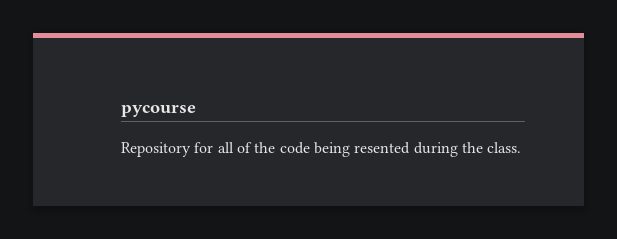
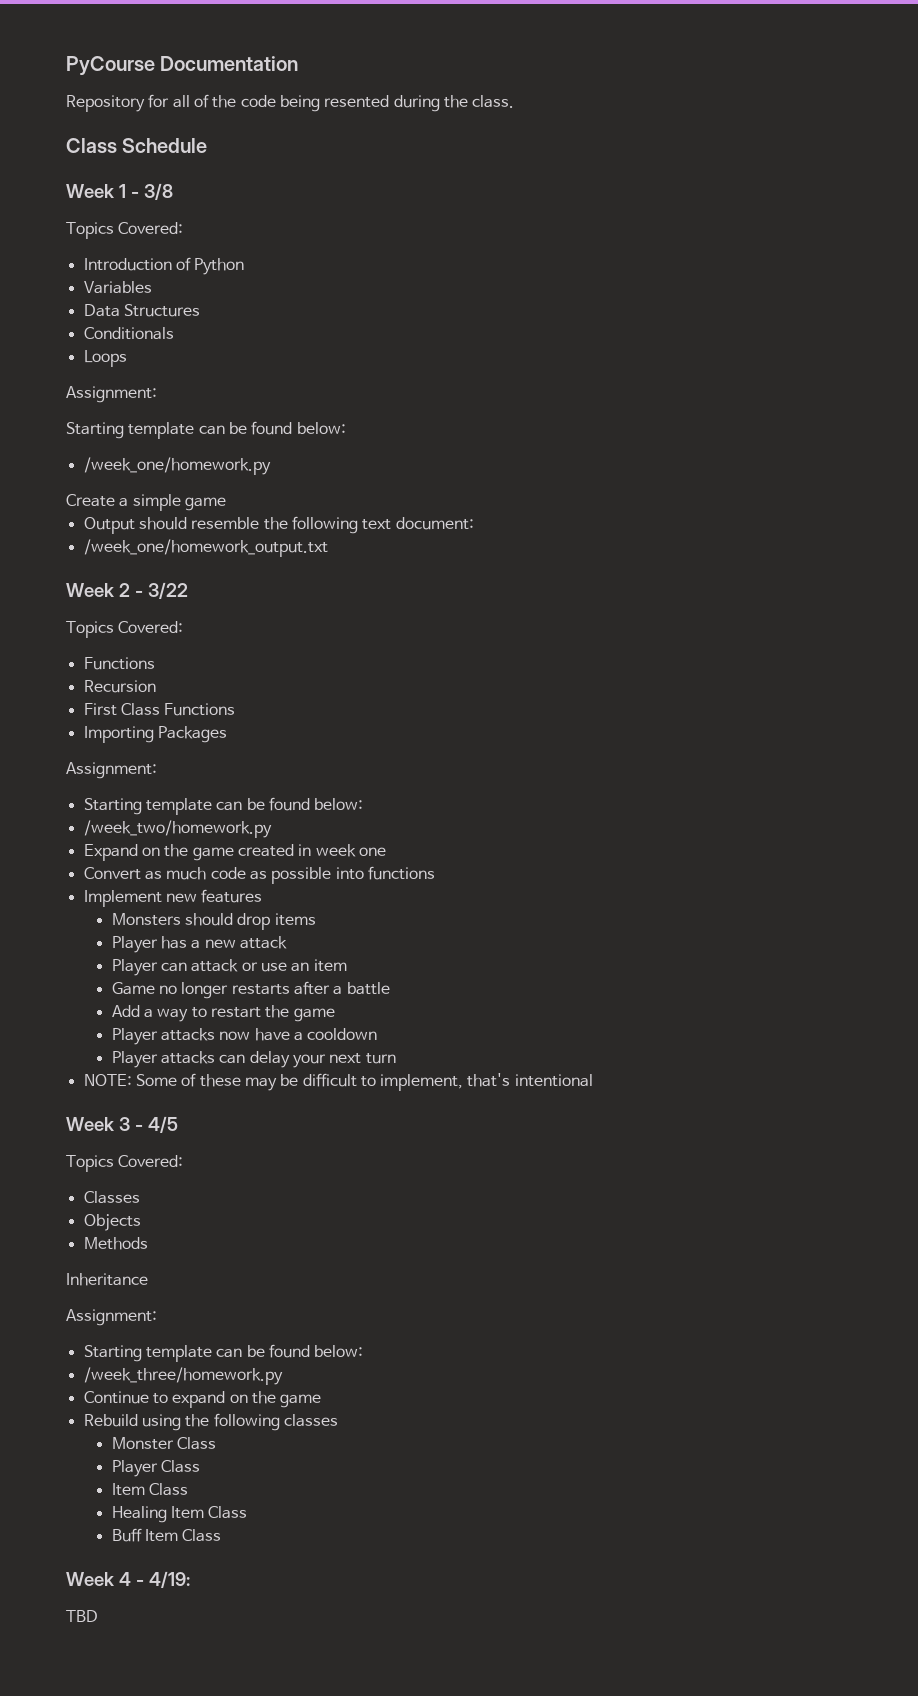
- pycourse
+ PyCourse Documentation
+ Class Schedule
+ Week 1 - 3/8
+ Topics Covered:
+ Introduction of Python
+ Variables
+ Data Structures
+ Conditionals
+ Loops
+ Assignment:
+ Starting template can be found below:
+ /week_one/homework.py
+ Create a simple game
+ Output should resemble the following text document:
+ /week_one/homework_output.txt
+ Week 2 - 3/22
+ Topics Covered:
+ Functions
+ Recursion
+ First Class Functions
+ Importing Packages
+ Assignment:
+ Starting template can be found below:
+ /week_two/homework.py
+ Expand on the game created in week one
+ Convert as much code as possible into functions
+ Implement new features
+ Monsters should drop items
+ Player has a new attack
+ Player can attack or use an item
+ Game no longer restarts after a battle
+ Add a way to restart the game
+ Player attacks now have a cooldown
+ Player attacks can delay your next turn
+ NOTE: Some of these may be difficult to implement, that's intentional
+ Week 3 - 4/5
+ Topics Covered:
+ Classes
+ Objects
+ Methods
+ Inheritance
+ Assignment:
+ Starting template can be found below:
+ /week_three/homework.py
+ Continue to expand on the game
+ Rebuild using the following classes
+ Monster Class
+ Player Class
+ Item Class
+ Healing Item Class
+ Buff Item Class
+ Week 4 - 4/19:
+ TBD

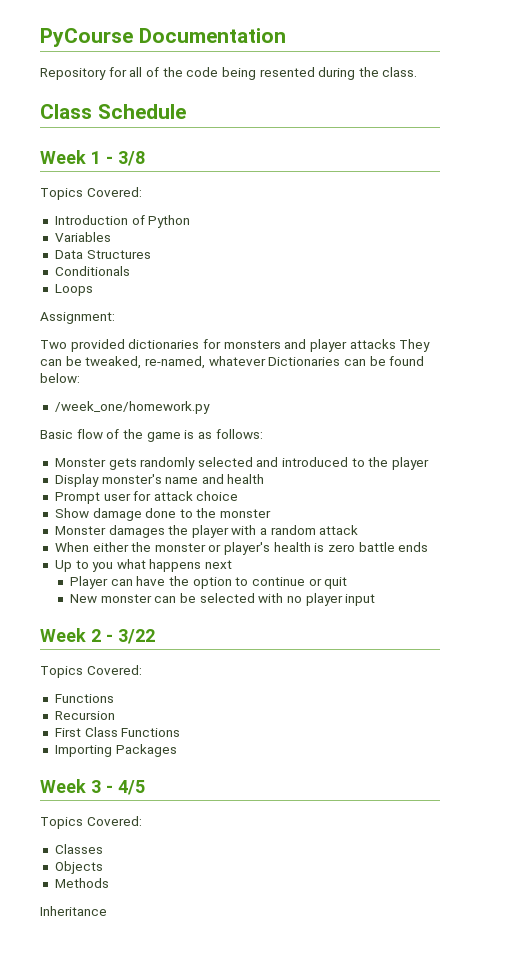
  Loops
  Assignment:
- Starting template can be found below:
+ Two provided dictionaries for monsters and player attacks They can be tweaked, re-named, whatever Dictionaries can be found below:
- Create a simple game
- Output should resemble the following text document:
- /week_one/homework_output.txt
+ Basic flow of the game is as follows:
+ Monster gets randomly selected and introduced to the player
+ Display monster's name and health
+ Prompt user for attack choice
+ Show damage done to the monster
+ Monster damages the player with a random attack
+ When either the monster or player's health is zero battle ends
+ Up to you what happens next
+ Player can have the option to continue or quit
+ New monster can be selected with no player input
  Importing Packages
- Assignment:
- Starting template can be found below:
- /week_two/homework.py
- Expand on the game created in week one
- Convert as much code as possible into functions
- Implement new features
- Monsters should drop items
- Player has a new attack
- Player can attack or use an item
- Game no longer restarts after a battle
- Add a way to restart the game
- Player attacks now have a cooldown
- Player attacks can delay your next turn
- NOTE: Some of these may be difficult to implement, that's intentional
  Inheritance
- Assignment:
- Starting template can be found below:
- /week_three/homework.py
- Continue to expand on the game
- Rebuild using the following classes
- Monster Class
- Player Class
- Item Class
- Healing Item Class
- Buff Item Class
- Week 4 - 4/19:
- TBD

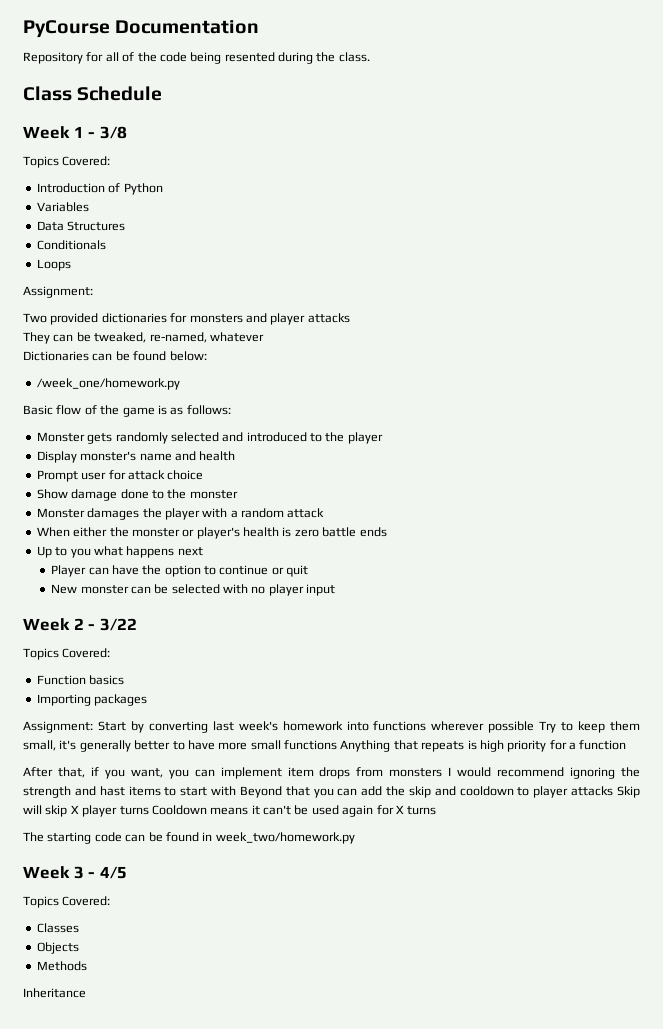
- Two provided dictionaries for monsters and player attacks They can be tweaked, re-named, whatever Dictionaries can be found below:
+ Two provided dictionaries for monsters and player attacks
+ They can be tweaked, re-named, whatever
+ Dictionaries can be found below:
  Week 2 - 3/22
  Topics Covered:
- Functions
- Recursion
- First Class Functions
- Importing Packages
+ Function basics
+ Importing packages
+ Assignment: Start by converting last week's homework into functions wherever possible Try to keep them small, it's generally better to have more small functions Anything that repeats is high priority for a function
+ After that, if you want, you can implement item drops from monsters I would recommend ignoring the strength and hast items to start with Beyond that you can add the skip and cooldown to player attacks Skip will skip X player turns Cooldown means it can't be used again for X turns
+ The starting code can be found in week_two/homework.py

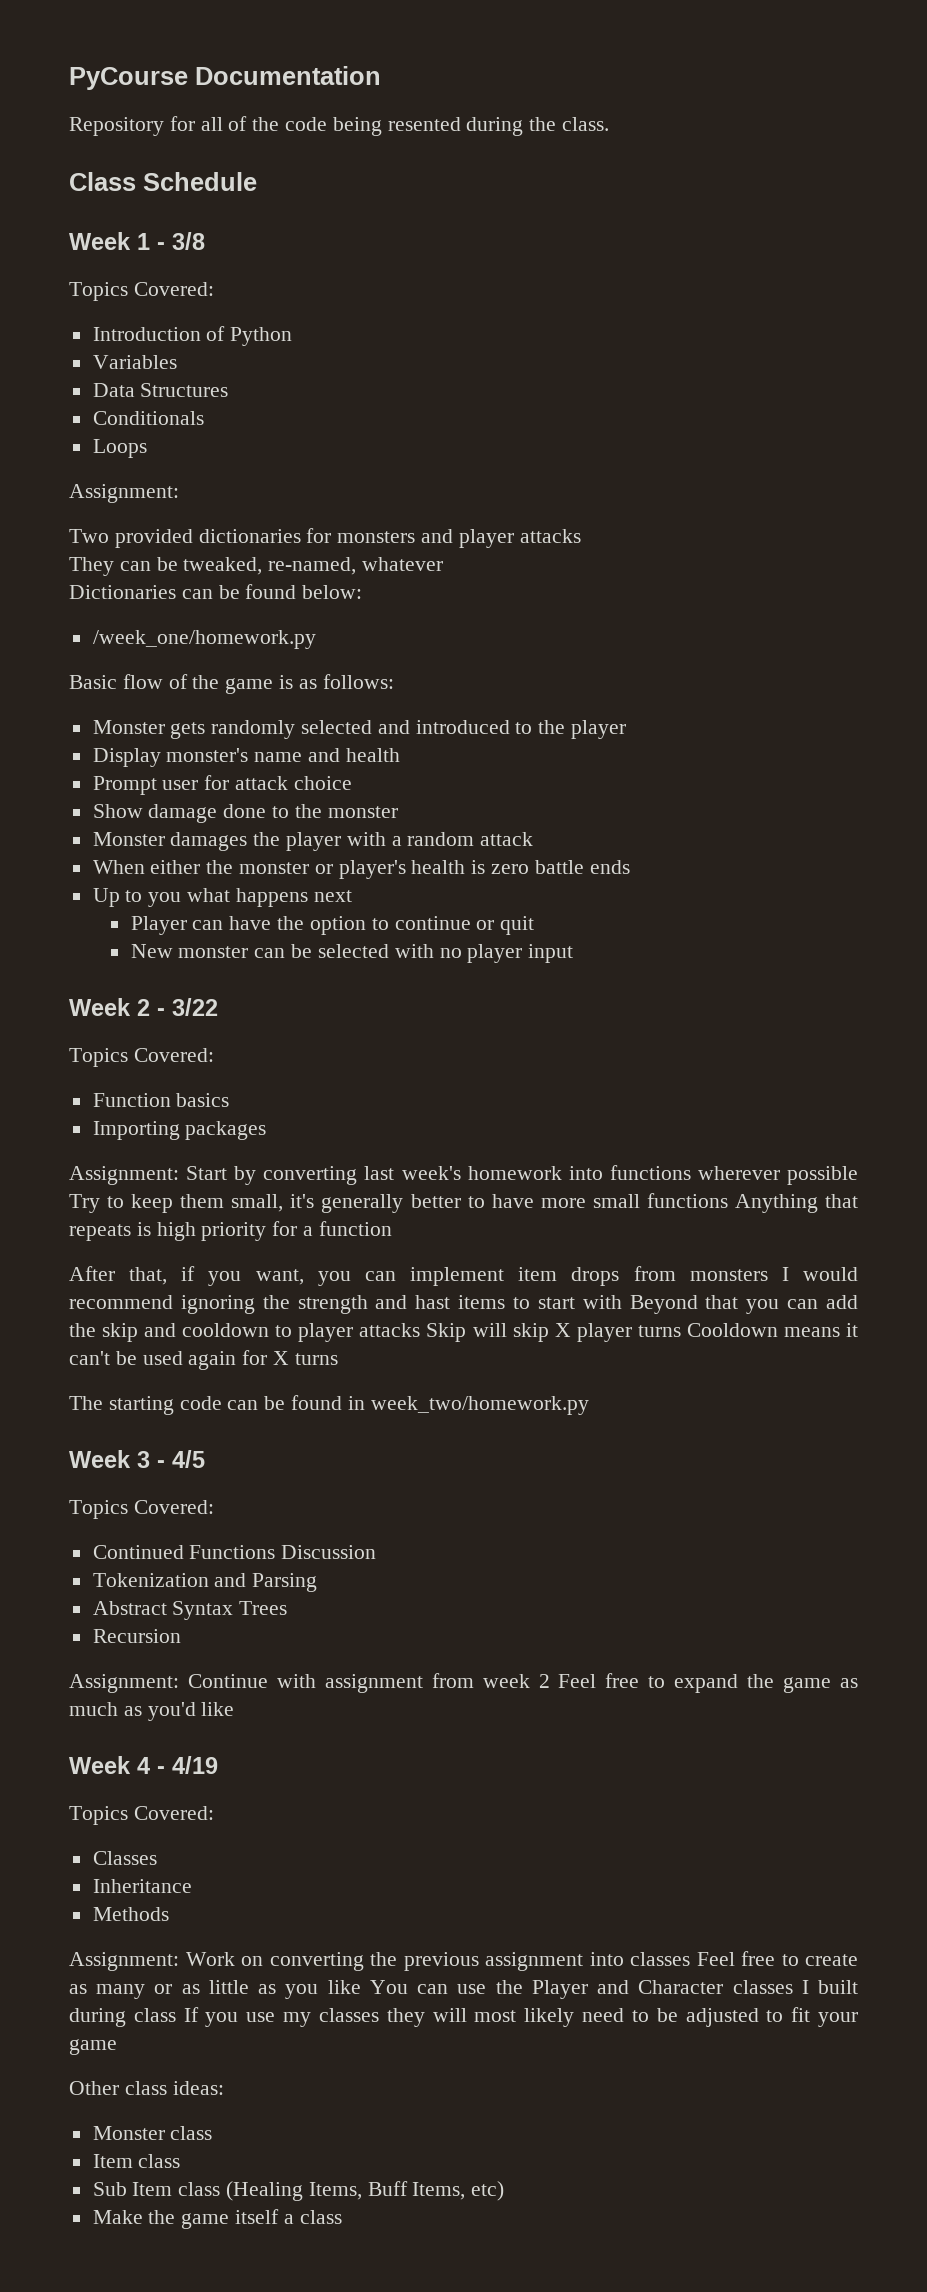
+ Continued Functions Discussion
+ Tokenization and Parsing
+ Abstract Syntax Trees
+ Recursion
+ Assignment: Continue with assignment from week 2 Feel free to expand the game as much as you'd like
+ Week 4 - 4/19
+ Topics Covered:
- Objects
+ Inheritance
- Inheritance
+ Assignment: Work on converting the previous assignment into classes Feel free to create as many or as little as you like You can use the Player and Character classes I built during class If you use my classes they will most likely need to be adjusted to fit your game
+ Other class ideas:
+ Monster class
+ Item class
+ Sub Item class (Healing Items, Buff Items, etc)
+ Make the game itself a class

